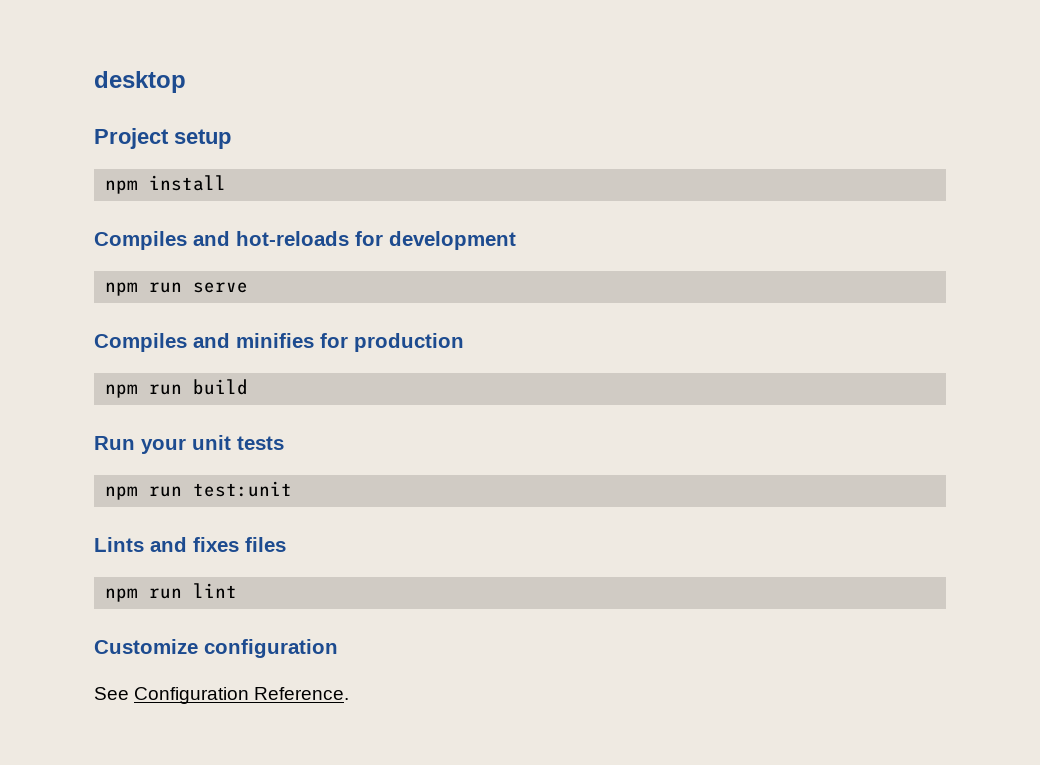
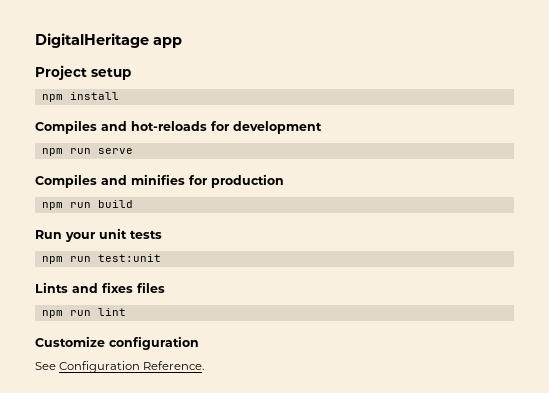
- desktop
+ DigitalHeritage app

